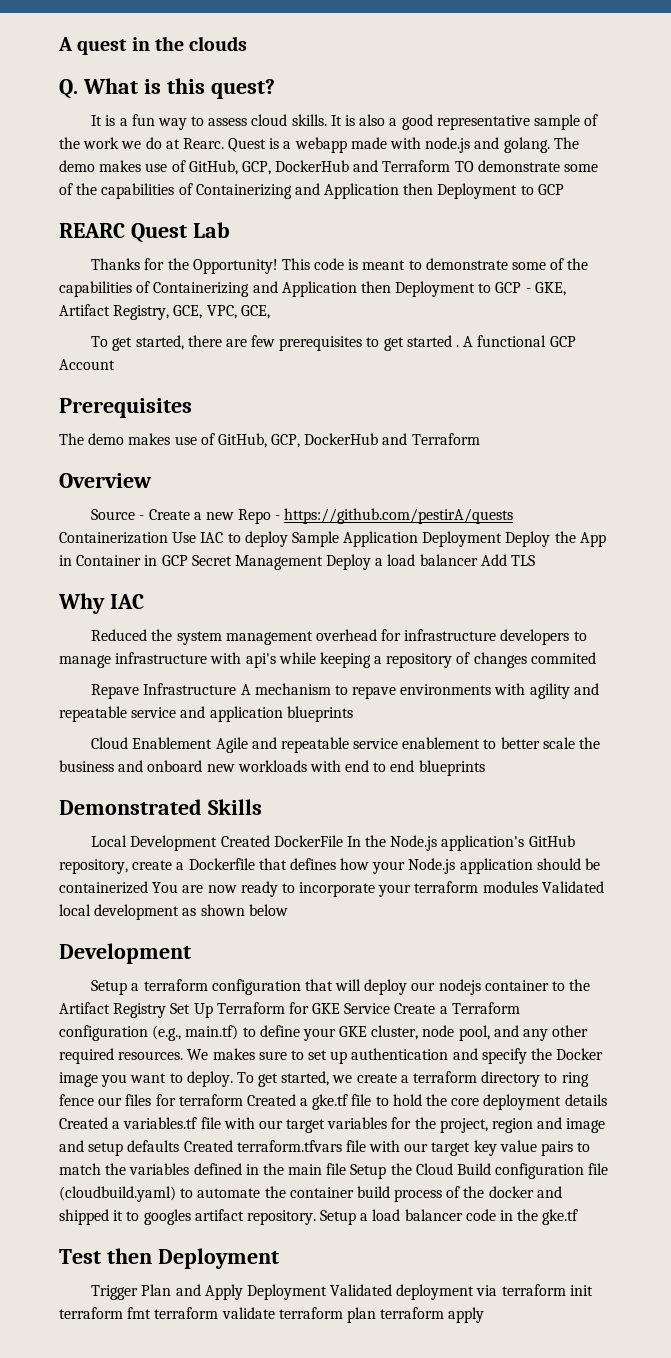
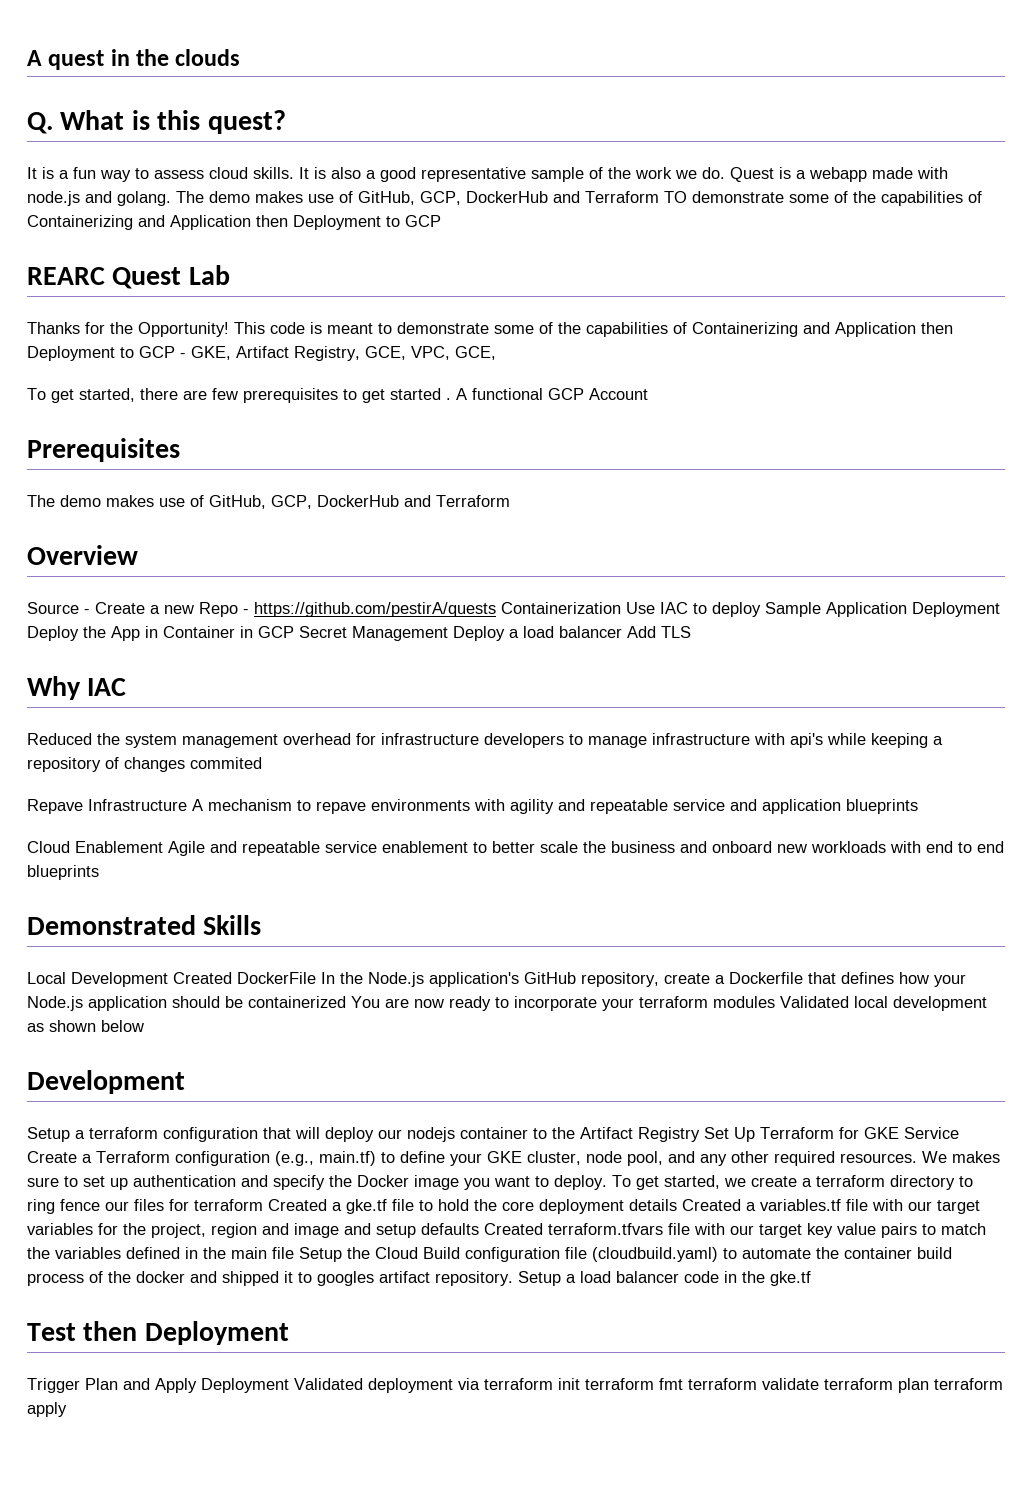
- It is also a good representative sample of the work we do at Rearc.
+ It is also a good representative sample of the work we do.

